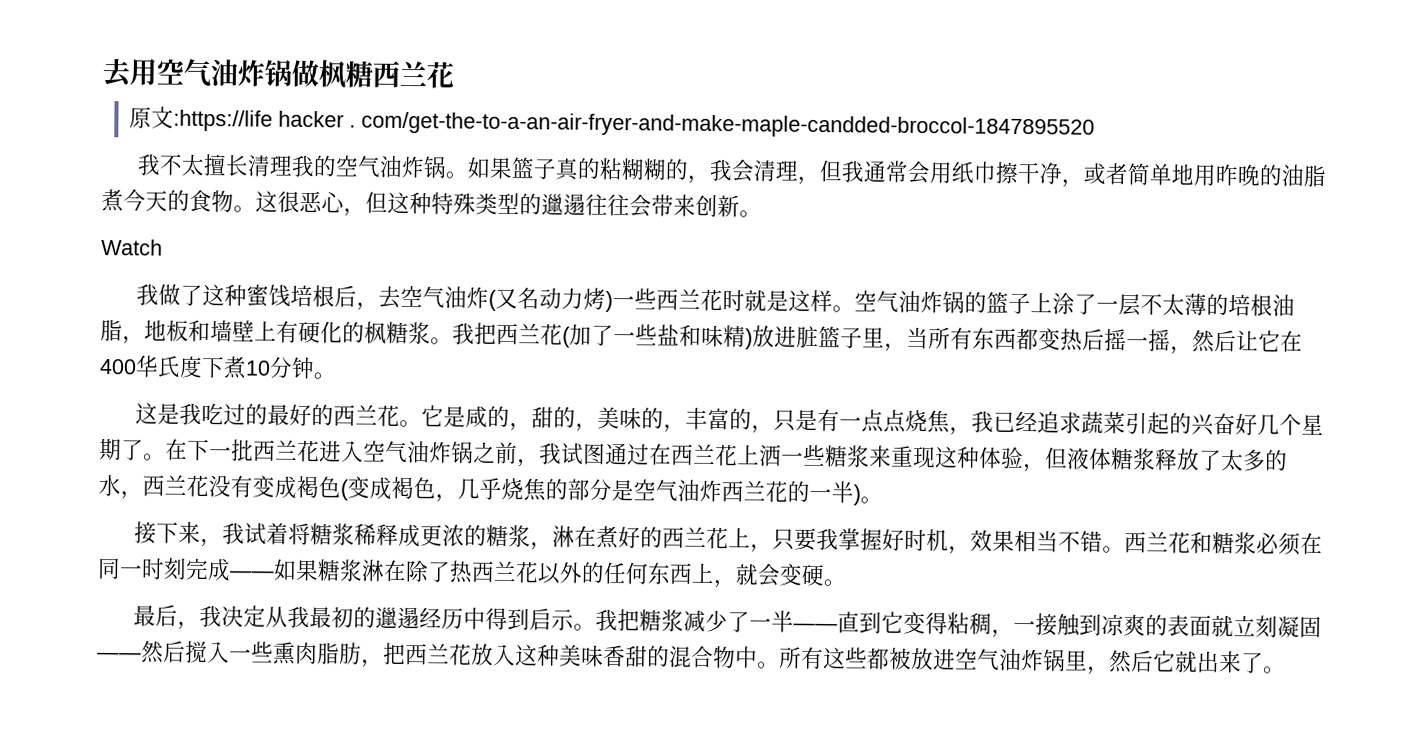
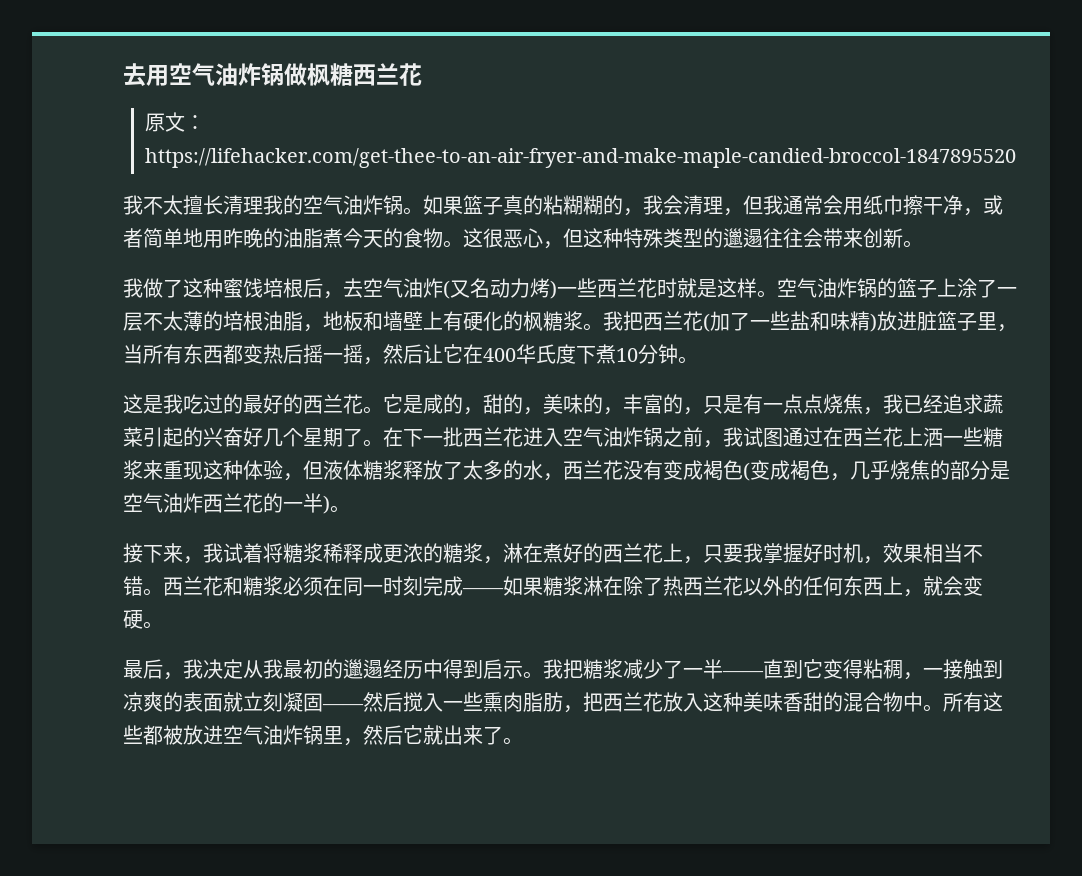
- 原文:https://life hacker . com/get-the-to-a-an-air-fryer-and-make-maple-candded-broccol-1847895520
+ 原文：https://lifehacker.com/get-thee-to-an-air-fryer-and-make-maple-candied-broccol-1847895520
- Watch

